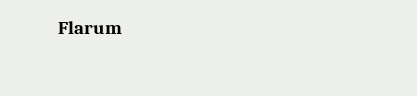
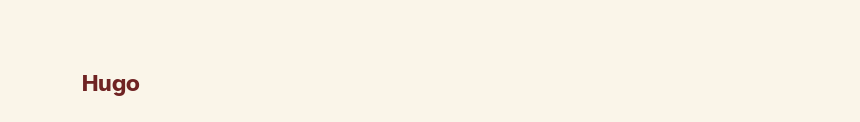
- Flarum
+ Hugo

